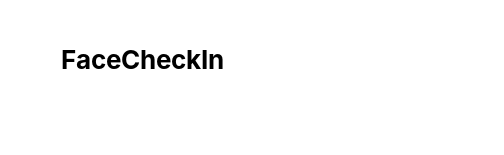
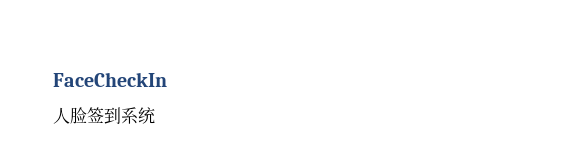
+ 人脸签到系统

